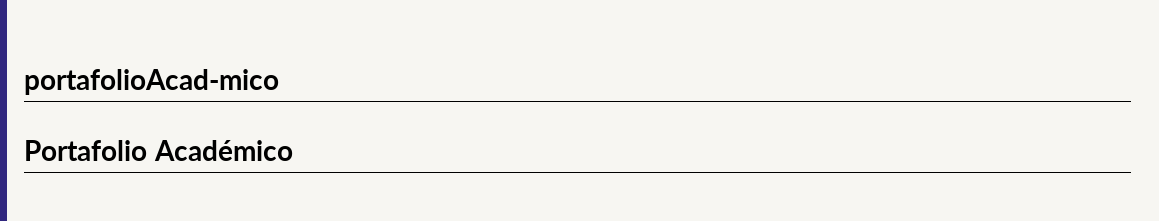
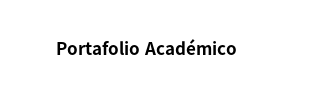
- portafolioAcad-mico

